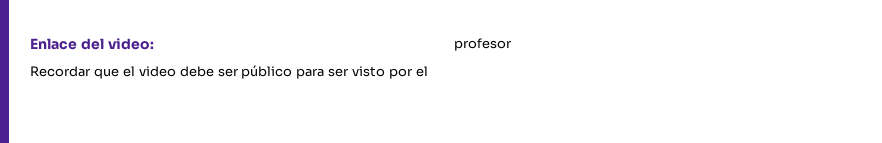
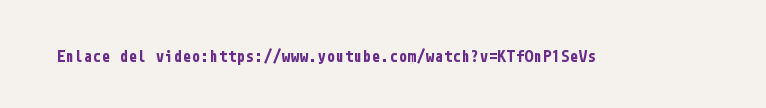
- Enlace del video:
- Recordar que el video debe ser público para ser visto por el profesor
+ Enlace del video:https://www.youtube.com/watch?v=KTfOnP1SeVs

